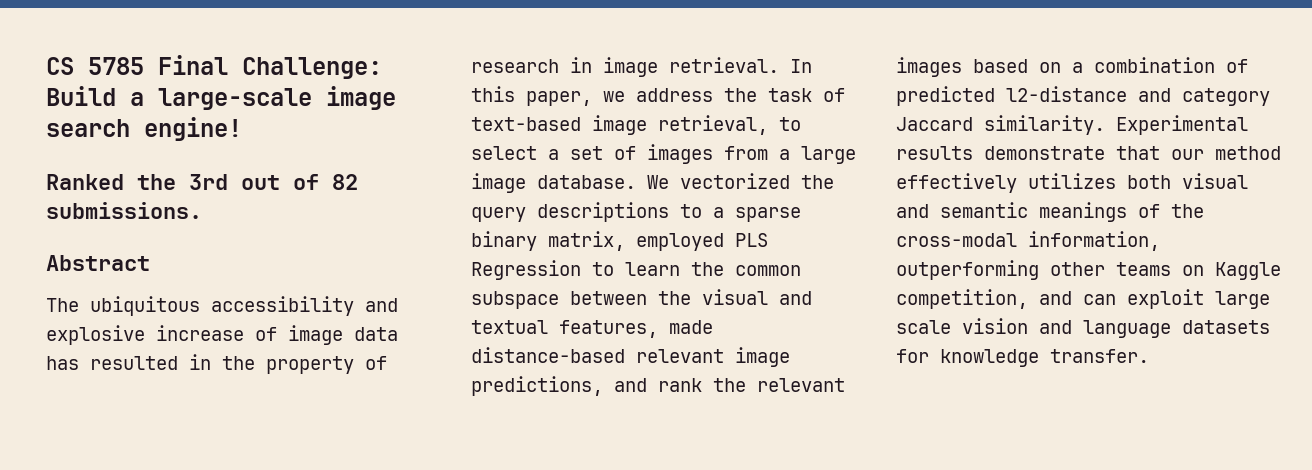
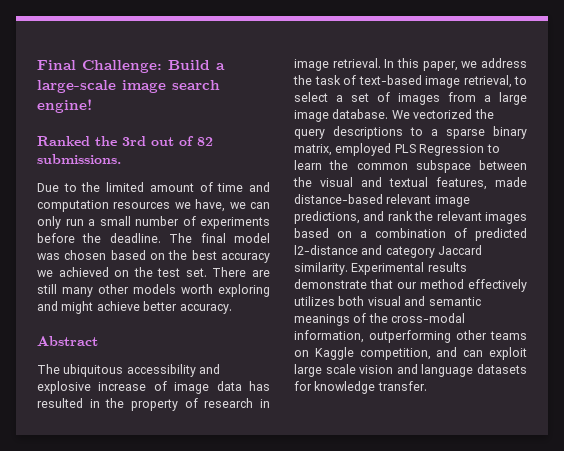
- CS 5785 Final Challenge: Build a large-scale image search engine!
+ Final Challenge: Build a large-scale image search engine!
+ Due to the limited amount of time and computation resources we have, we can only run a small number of experiments before the deadline. The final model was chosen based on the best accuracy we achieved on the test set. There are still many other models worth exploring and might achieve better accuracy.

